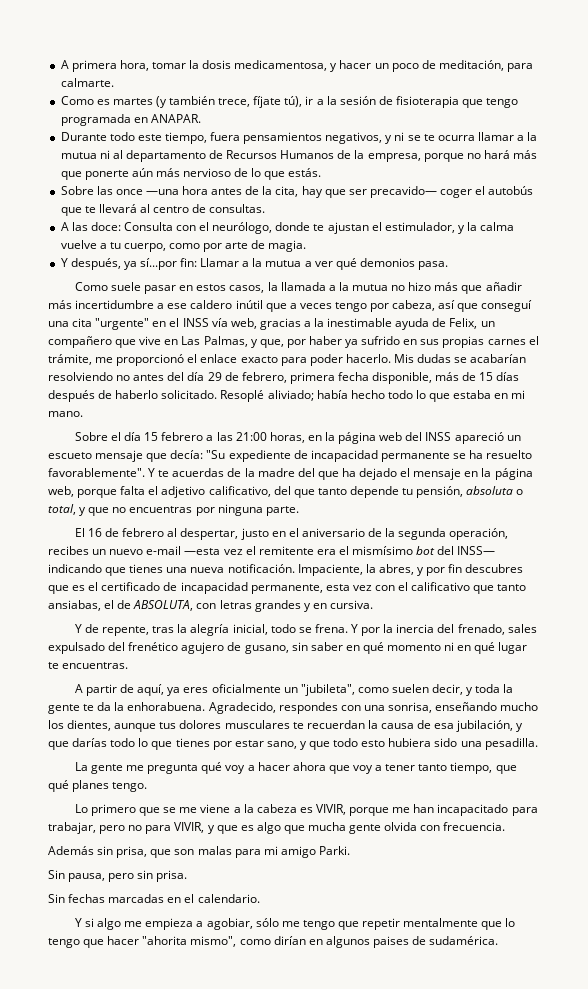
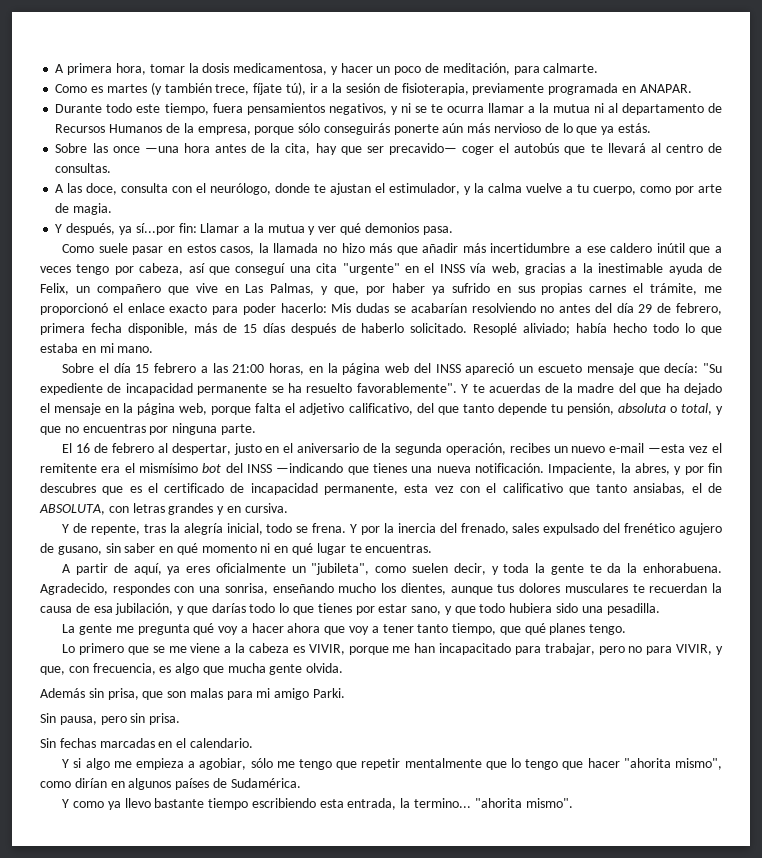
- Como es martes (y también trece, fíjate tú), ir a la sesión de fisioterapia que tengo programada en ANAPAR.
+ Como es martes (y también trece, fíjate tú), ir a la sesión de fisioterapia, previamente programada en ANAPAR.
- Durante todo este tiempo, fuera pensamientos negativos, y ni se te ocurra llamar a la mutua ni al departamento de Recursos Humanos de la empresa, porque no hará más que ponerte aún más nervioso de lo que estás.
+ Durante todo este tiempo, fuera pensamientos negativos, y ni se te ocurra llamar a la mutua ni al departamento de Recursos Humanos de la empresa, porque sólo conseguirás ponerte aún más nervioso de lo que ya estás.
- A las doce: Consulta con el neurólogo, donde te ajustan el estimulador, y la calma vuelve a tu cuerpo, como por arte de magia.
+ A las doce, consulta con el neurólogo, donde te ajustan el estimulador, y la calma vuelve a tu cuerpo, como por arte de magia.
- Y después, ya sí...por fin: Llamar a la mutua a ver qué demonios pasa.
+ Y después, ya sí...por fin: Llamar a la mutua y ver qué demonios pasa.
- Como suele pasar en estos casos, la llamada a la mutua no hizo más que añadir más incertidumbre a ese caldero inútil que a veces tengo por cabeza, así que conseguí una cita "urgente" en el INSS vía web, gracias a la inestimable ayuda de Felix, un compañero que vive en Las Palmas, y que, por haber ya sufrido en sus propias carnes el trámite, me proporcionó el enlace exacto para poder hacerlo.
+ Como suele pasar en estos casos, la llamada no hizo más que añadir más incertidumbre a ese caldero inútil que a veces tengo por cabeza, así que conseguí una cita "urgente" en el INSS vía web, gracias a la inestimable ayuda de Felix, un compañero que vive en Las Palmas, y que, por haber ya sufrido en sus propias carnes el trámite, me proporcionó el enlace exacto para poder hacerlo:
- El 16 de febrero al despertar, justo en el aniversario de la segunda operación, recibes un nuevo e-mail —esta vez el remitente era el mismísimo bot del INSS— indicando que tienes una nueva notificación.
+ El 16 de febrero al despertar, justo en el aniversario de la segunda operación, recibes un nuevo e-mail —esta vez el remitente era el mismísimo bot del INSS —indicando que tienes una nueva notificación.
- Agradecido, respondes con una sonrisa, enseñando mucho los dientes, aunque tus dolores musculares te recuerdan la causa de esa jubilación, y que darías todo lo que tienes por estar sano, y que todo esto hubiera sido una pesadilla.
+ Agradecido, respondes con una sonrisa, enseñando mucho los dientes, aunque tus dolores musculares te recuerdan la causa de esa jubilación, y que darías todo lo que tienes por estar sano, y que todo hubiera sido una pesadilla.
- Lo primero que se me viene a la cabeza es VIVIR, porque me han incapacitado para trabajar, pero no para VIVIR, y que es algo que mucha gente olvida con frecuencia.
+ Lo primero que se me viene a la cabeza es VIVIR, porque me han incapacitado para trabajar, pero no para VIVIR, y que, con frecuencia, es algo que mucha gente olvida.
- Y si algo me empieza a agobiar, sólo me tengo que repetir mentalmente que lo tengo que hacer "ahorita mismo", como dirían en algunos paises de sudamérica.
+ Y si algo me empieza a agobiar, sólo me tengo que repetir mentalmente que lo tengo que hacer "ahorita mismo", como dirían en algunos países de Sudamérica.
+ Y como ya llevo bastante tiempo escribiendo esta entrada, la termino... "ahorita mismo".

